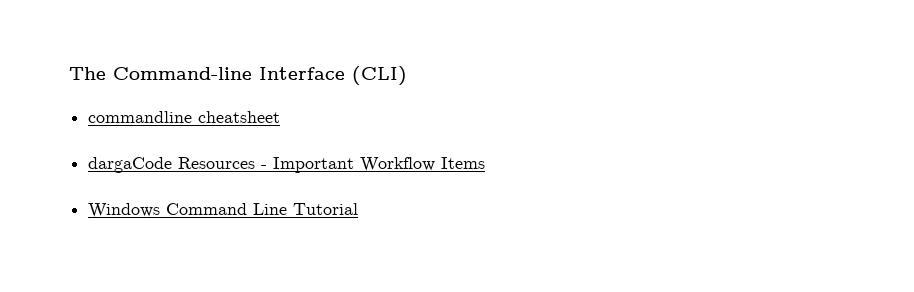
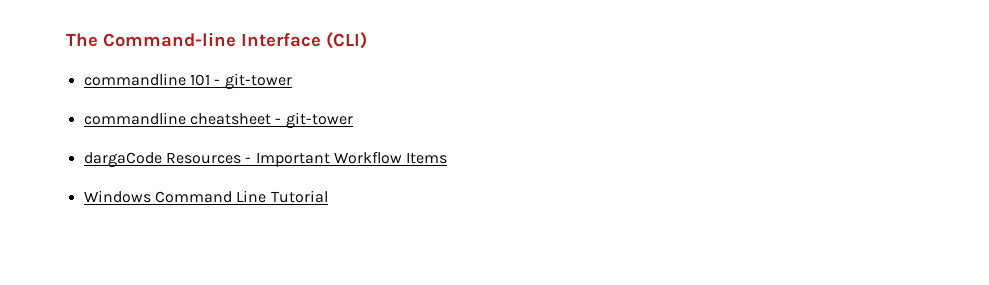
+ commandline 101 - git-tower
- commandline cheatsheet
+ commandline cheatsheet - git-tower

